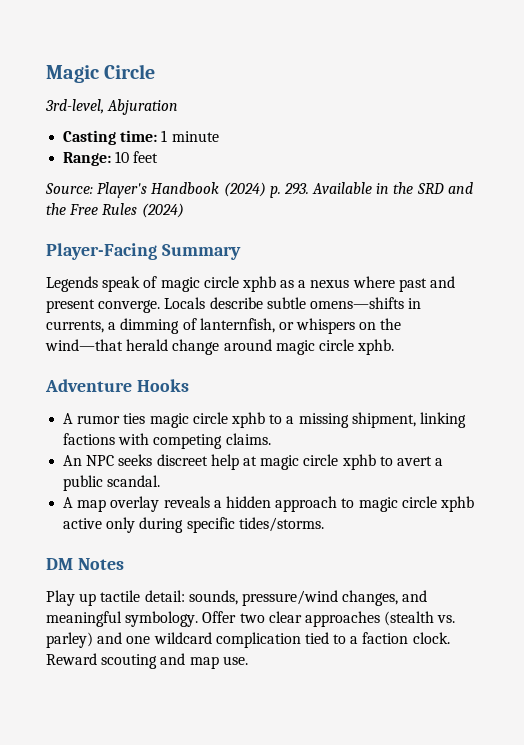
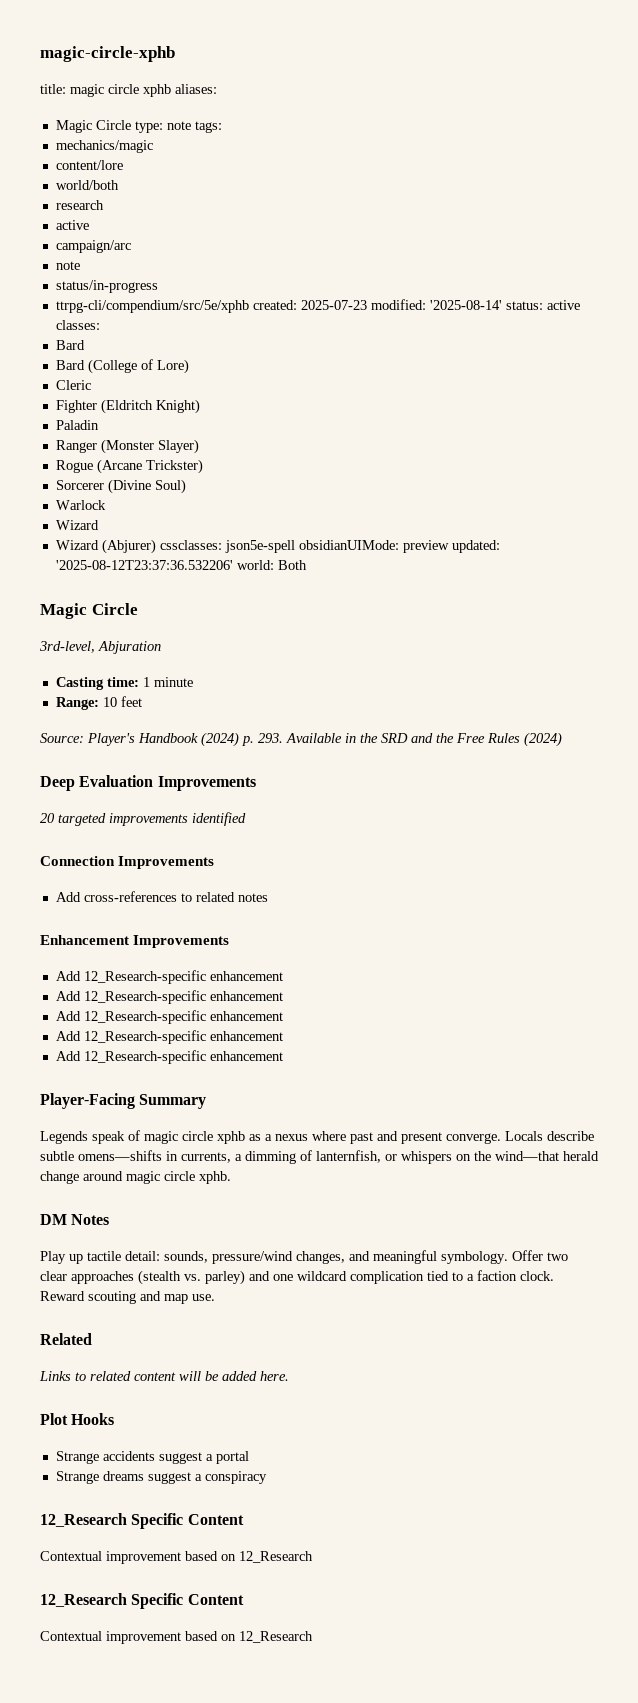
+ magic-circle-xphb
+ title: magic circle xphb aliases:
+ Magic Circle type: note tags:
+ mechanics/magic
+ content/lore
+ world/both
+ research
+ active
+ campaign/arc
+ note
+ status/in-progress
+ ttrpg-cli/compendium/src/5e/xphb created: 2025-07-23 modified: '2025-08-14' status: active classes:
+ Bard
+ Bard (College of Lore)
+ Cleric
+ Fighter (Eldritch Knight)
+ Paladin
+ Ranger (Monster Slayer)
+ Rogue (Arcane Trickster)
+ Sorcerer (Divine Soul)
+ Warlock
+ Wizard
+ Wizard (Abjurer) cssclasses: json5e-spell obsidianUIMode: preview updated: '2025-08-12T23:37:36.532206' world: Both
+ Deep Evaluation Improvements
+ 20 targeted improvements identified
+ Connection Improvements
+ Add cross-references to related notes
+ Enhancement Improvements
+ Add 12_Research-specific enhancement
+ Add 12_Research-specific enhancement
+ Add 12_Research-specific enhancement
+ Add 12_Research-specific enhancement
+ Add 12_Research-specific enhancement
- Adventure Hooks
- A rumor ties magic circle xphb to a missing shipment, linking factions with competing claims.
- An NPC seeks discreet help at magic circle xphb to avert a public scandal.
- A map overlay reveals a hidden approach to magic circle xphb active only during specific tides/storms.
+ Related
+ Links to related content will be added here.
+ Plot Hooks
+ Strange accidents suggest a portal
+ Strange dreams suggest a conspiracy
+ 12_Research Specific Content
+ Contextual improvement based on 12_Research
+ 12_Research Specific Content
+ Contextual improvement based on 12_Research

